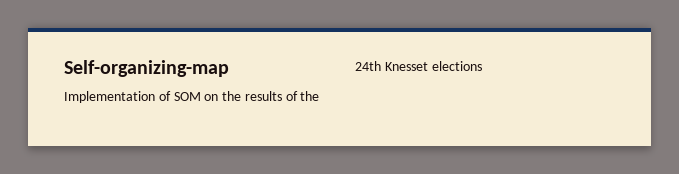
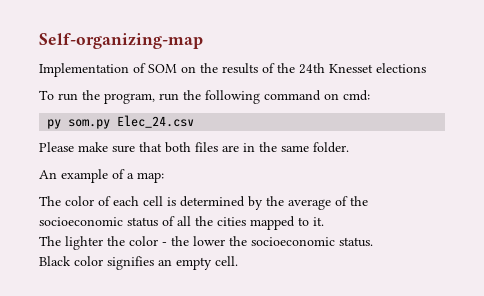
+ To run the program, run the following command on cmd:
+ py som.py Elec_24.csv
+ Please make sure that both files are in the same folder.
+ An example of a map:
+ The color of each cell is determined by the average of the socioeconomic status of all the cities mapped to it.
+ The lighter the color - the lower the socioeconomic status.
+ Black color signifies an empty cell.

